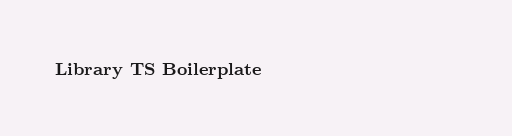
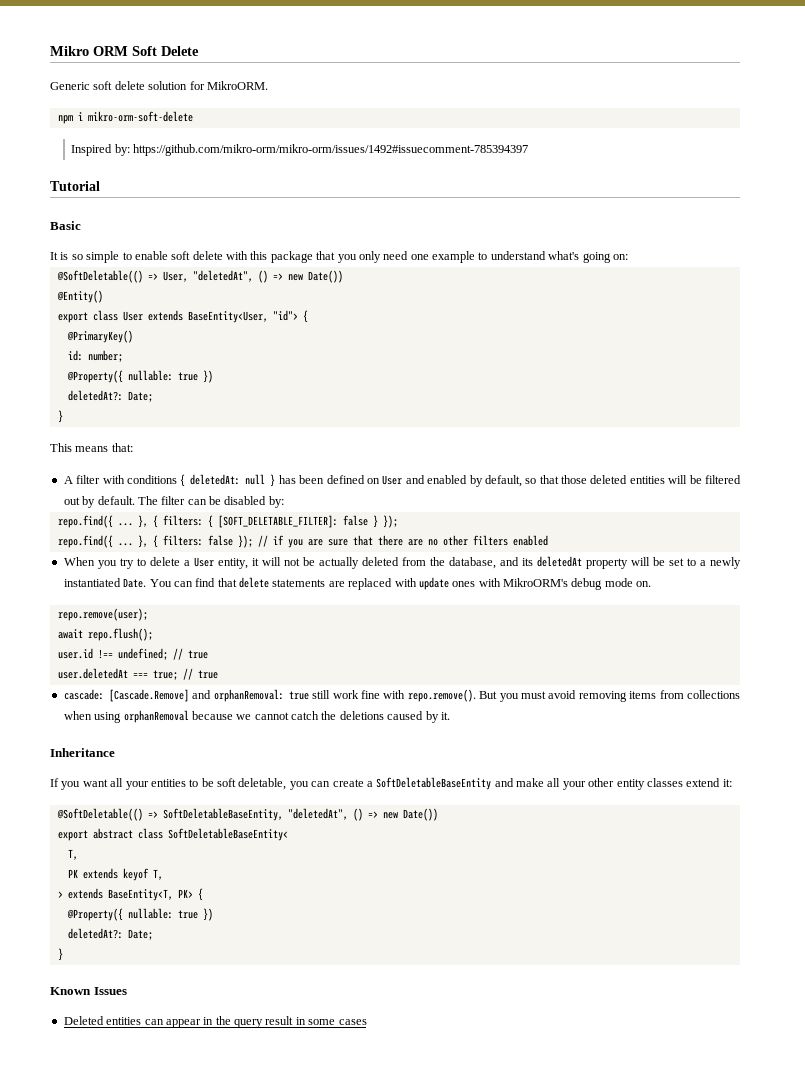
- Library TS Boilerplate
+ Mikro ORM Soft Delete
+ Generic soft delete solution for MikroORM.
+ npm i mikro-orm-soft-delete
+ Inspired by: https://github.com/mikro-orm/mikro-orm/issues/1492#issuecomment-785394397
+ Tutorial
+ Basic
+ It is so simple to enable soft delete with this package that you only need one example to understand what's going on:
+ @SoftDeletable(() => User, "deletedAt", () => new Date())
+ @Entity()
+ export class User extends BaseEntity<User, "id"> {
+ @PrimaryKey()
+ id: number;
+ @Property({ nullable: true })
+ deletedAt?: Date;
+ }
+ This means that:
+ A filter with conditions { deletedAt: null } has been defined on User and enabled by default, so that those deleted entities will be filtered out by default. The filter can be disabled by:
+ repo.find({ ... }, { filters: { [SOFT_DELETABLE_FILTER]: false } });
+ repo.find({ ... }, { filters: false }); // if you are sure that there are no other filters enabled
+ When you try to delete a User entity, it will not be actually deleted from the database, and its deletedAt property will be set to a newly instantiated Date. You can find that delete statements are replaced with update ones with MikroORM's debug mode on.
+ repo.remove(user);
+ await repo.flush();
+ user.id !== undefined; // true
+ user.deletedAt === true; // true
+ cascade: [Cascade.Remove] and orphanRemoval: true still work fine with repo.remove(). But you must avoid removing items from collections when using orphanRemoval because we cannot catch the deletions caused by it.
+ Inheritance
+ If you want all your entities to be soft deletable, you can create a SoftDeletableBaseEntity and make all your other entity classes extend it:
+ @SoftDeletable(() => SoftDeletableBaseEntity, "deletedAt", () => new Date())
+ export abstract class SoftDeletableBaseEntity<
+ T,
+ PK extends keyof T,
+ > extends BaseEntity<T, PK> {
+ @Property({ nullable: true })
+ deletedAt?: Date;
+ }
+ Known Issues
+ Deleted entities can appear in the query result in some cases

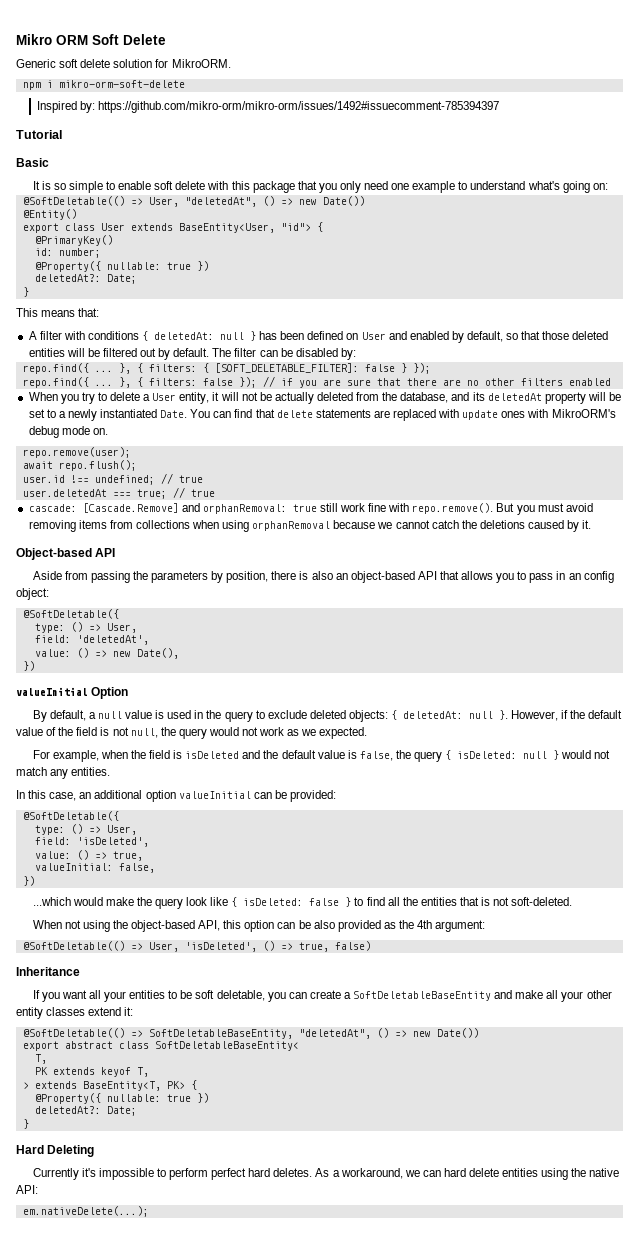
+ Object-based API
+ Aside from passing the parameters by position, there is also an object-based API that allows you to pass in an config object:
+ @SoftDeletable({
+ type: () => User,
+ field: 'deletedAt',
+ value: () => new Date(),
+ })
+ valueInitial Option
+ By default, a null value is used in the query to exclude deleted objects: { deletedAt: null }. However, if the default value of the field is not null, the query would not work as we expected.
+ For example, when the field is isDeleted and the default value is false, the query { isDeleted: null } would not match any entities.
+ In this case, an additional option valueInitial can be provided:
+ @SoftDeletable({
+ type: () => User,
+ field: 'isDeleted',
+ value: () => true,
+ valueInitial: false,
+ })
+ ...which would make the query look like { isDeleted: false } to find all the entities that is not soft-deleted.
+ When not using the object-based API, this option can be also provided as the 4th argument:
+ @SoftDeletable(() => User, 'isDeleted', () => true, false)
- Known Issues
- Deleted entities can appear in the query result in some cases
+ Hard Deleting
+ Currently it's impossible to perform perfect hard deletes. As a workaround, we can hard delete entities using the native API:
+ em.nativeDelete(...);

